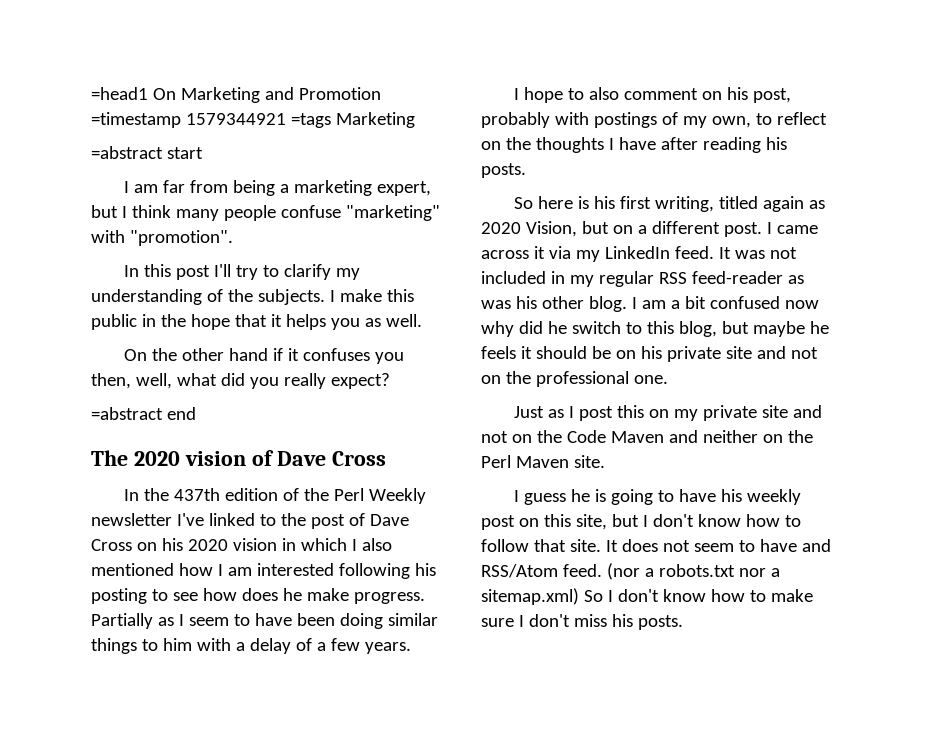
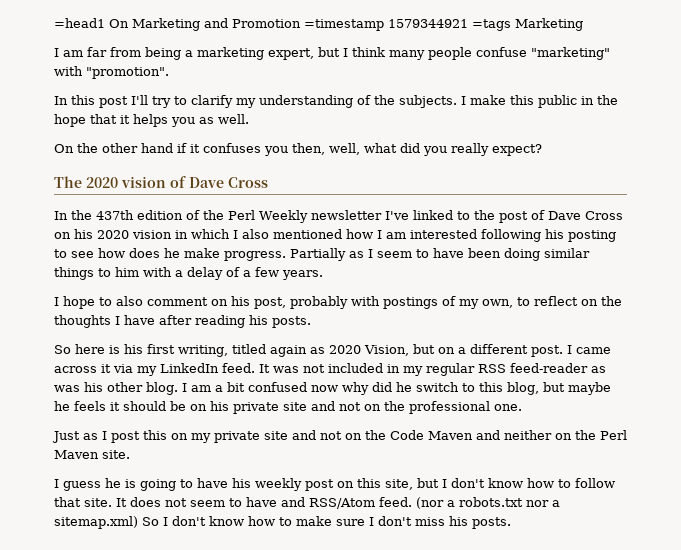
- =abstract start
- =abstract end

